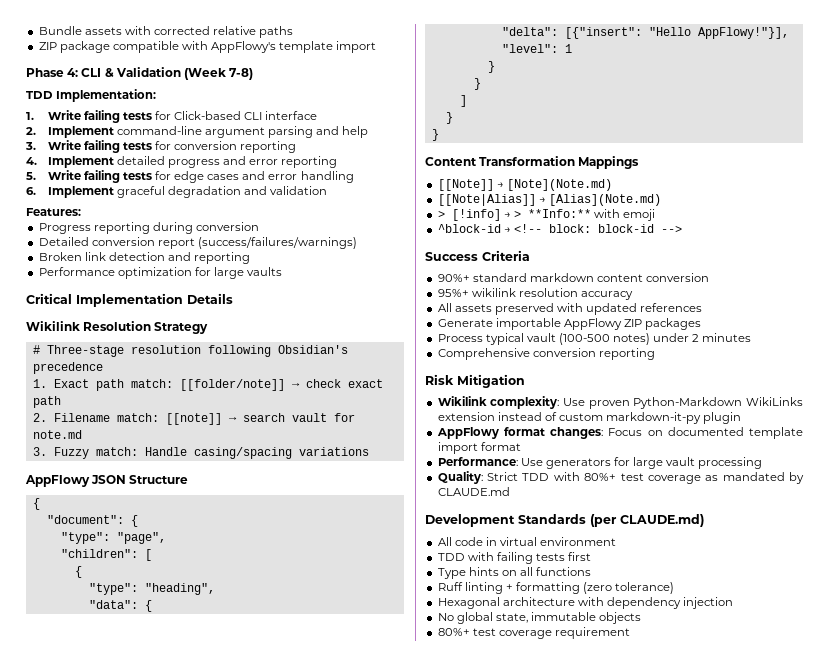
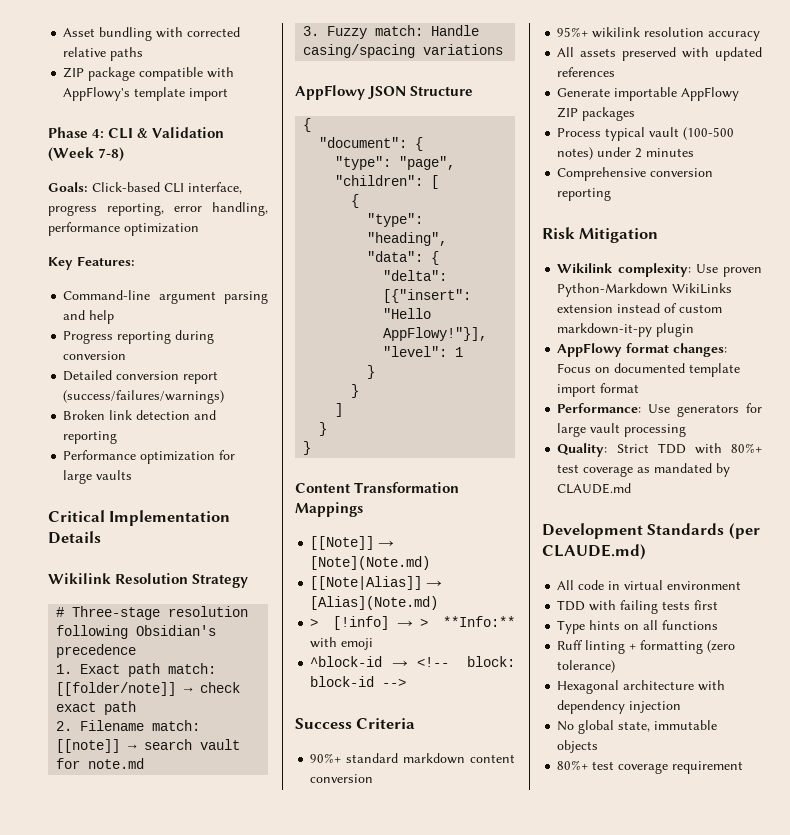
- Bundle assets with corrected relative paths
+ Asset bundling with corrected relative paths
- TDD Implementation:
- 1. Write failing tests for Click-based CLI interface
- 2. Implement command-line argument parsing and help
- 3. Write failing tests for conversion reporting
- 4. Implement detailed progress and error reporting
- 5. Write failing tests for edge cases and error handling
- 6. Implement graceful degradation and validation
- Features:
+ Goals: Click-based CLI interface, progress reporting, error handling, performance optimization
+ Key Features:
+ Command-line argument parsing and help

